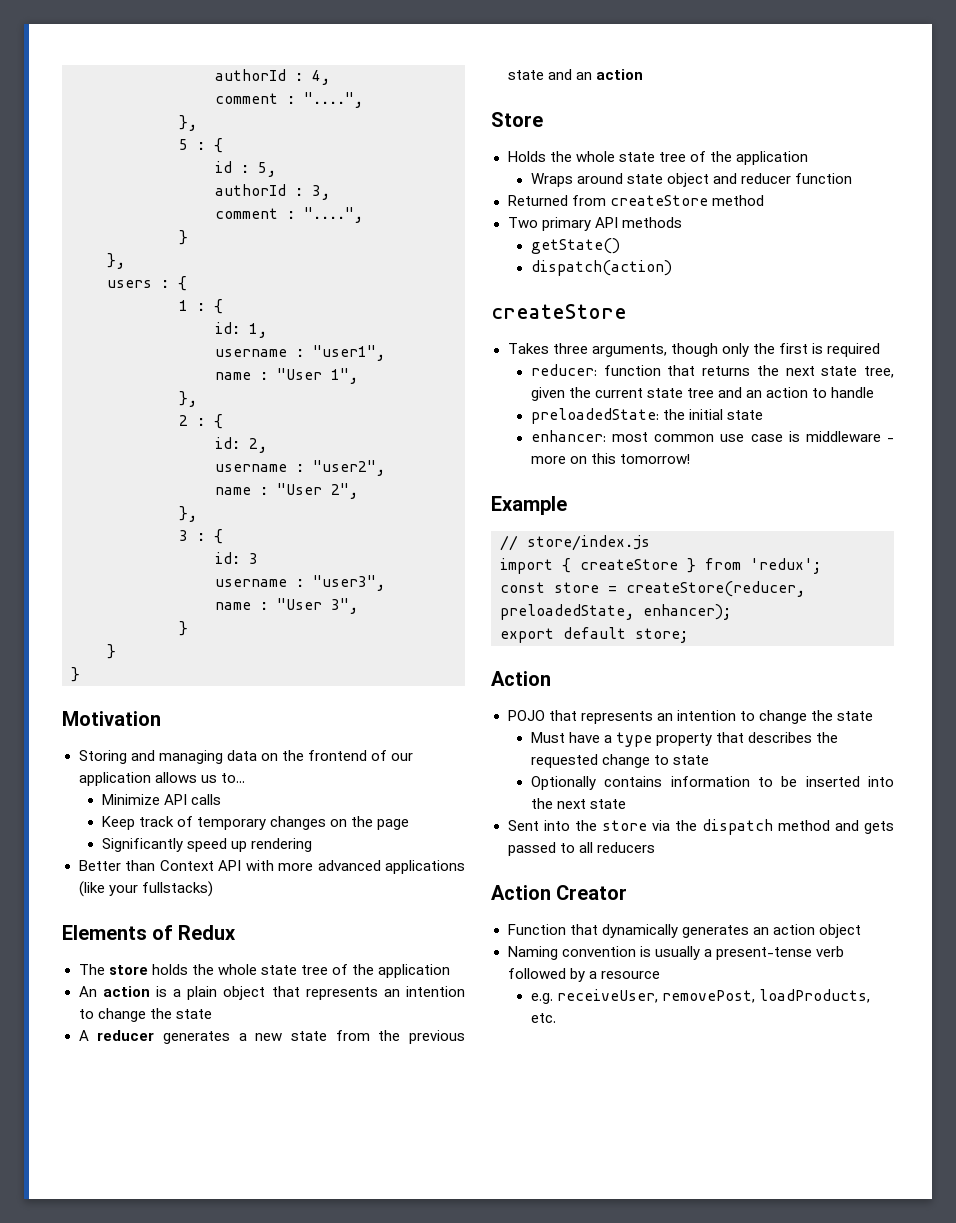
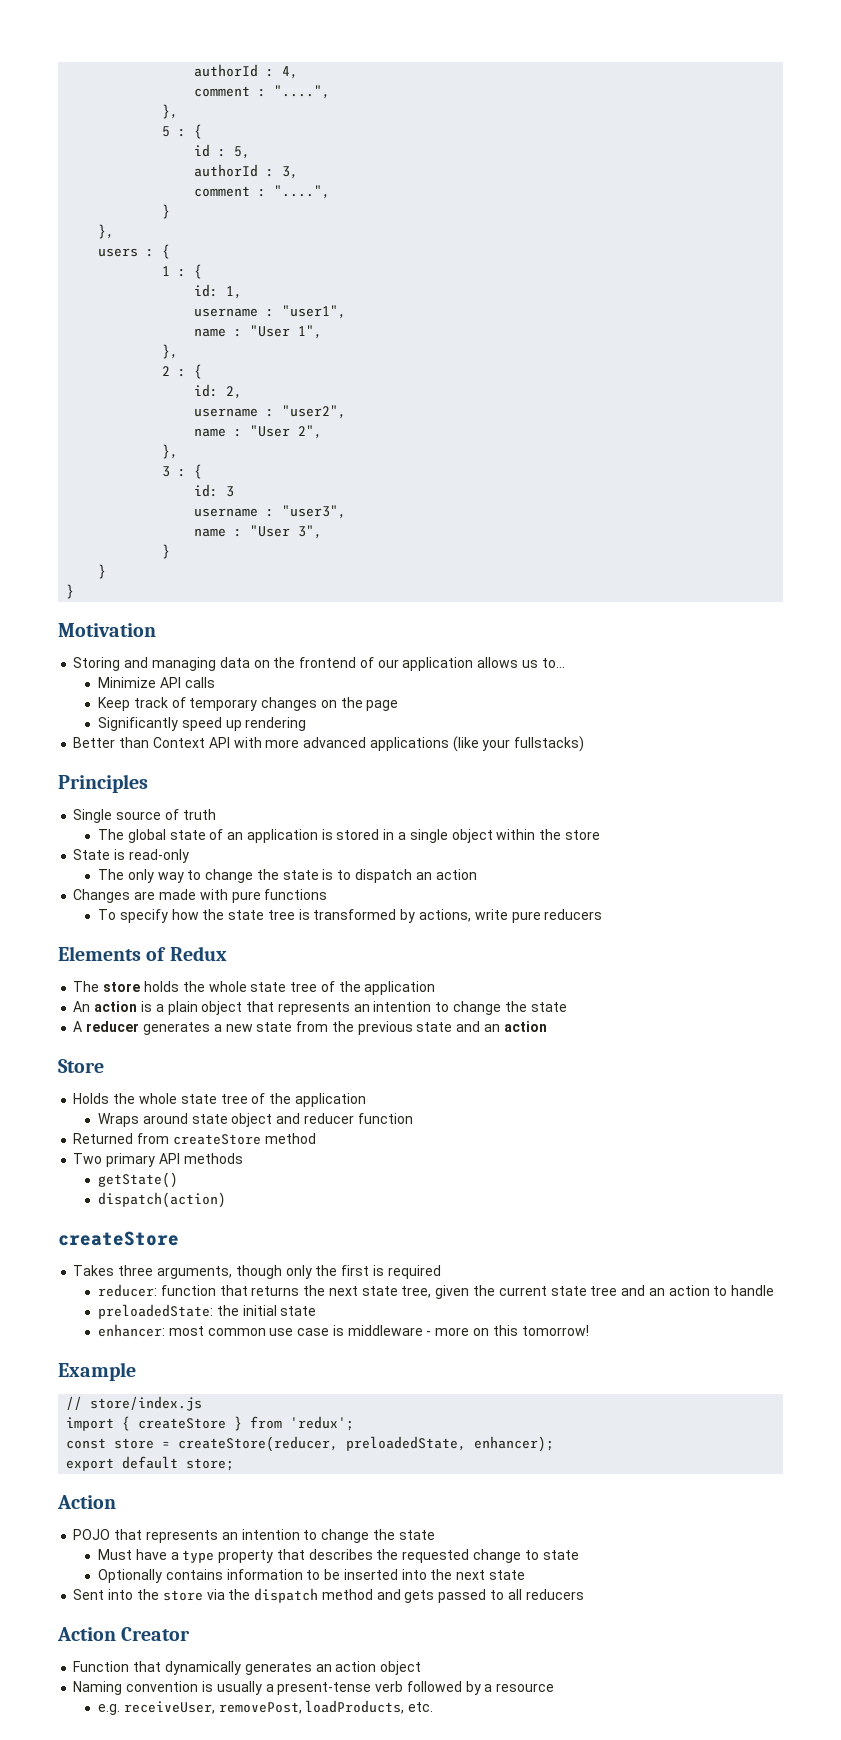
+ Principles
+ Single source of truth
+ The global state of an application is stored in a single object within the store
+ State is read-only
+ The only way to change the state is to dispatch an action
+ Changes are made with pure functions
+ To specify how the state tree is transformed by actions, write pure reducers

